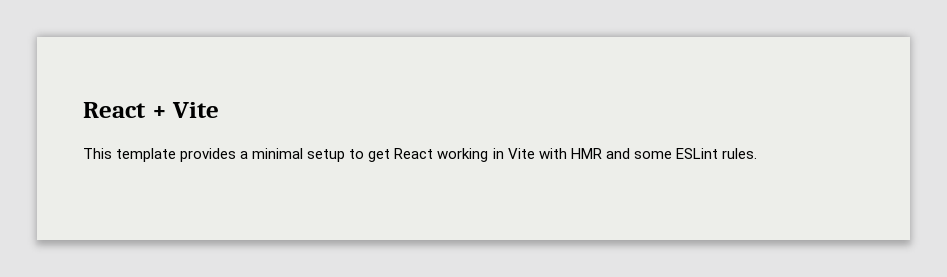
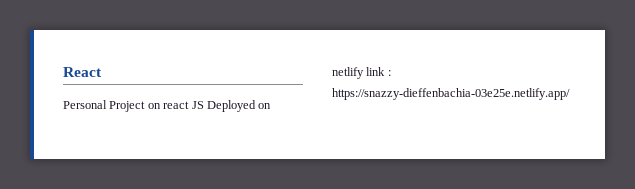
- React + Vite
- This template provides a minimal setup to get React working in Vite with HMR and some ESLint rules.
+ React
+ Personal Project on react JS Deployed on netlify link : https://snazzy-dieffenbachia-03e25e.netlify.app/

